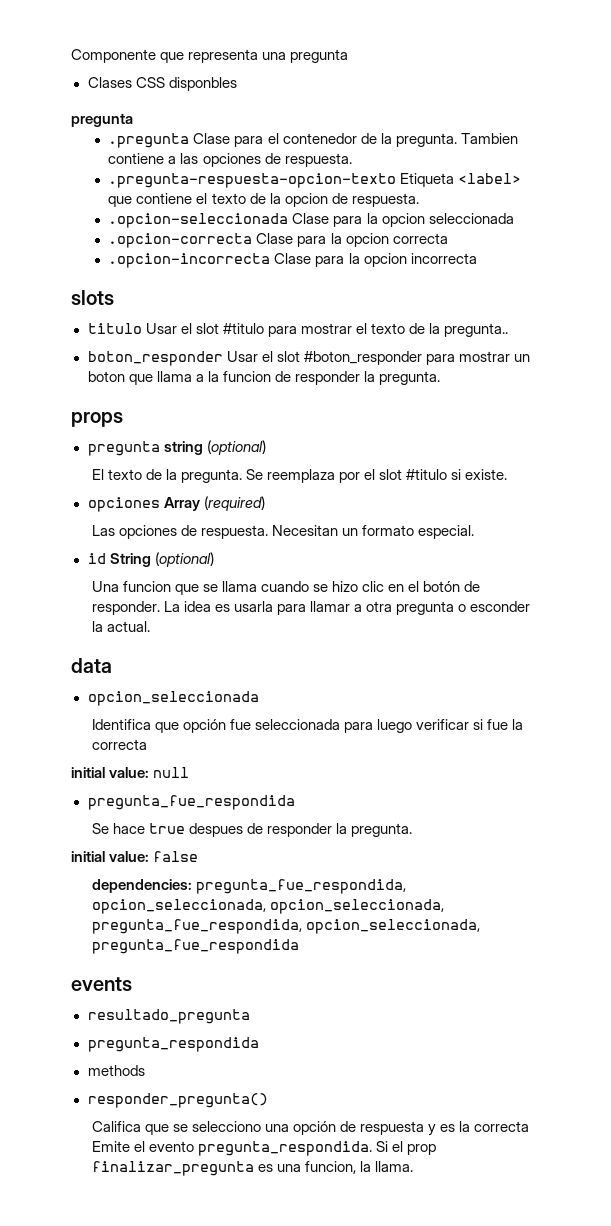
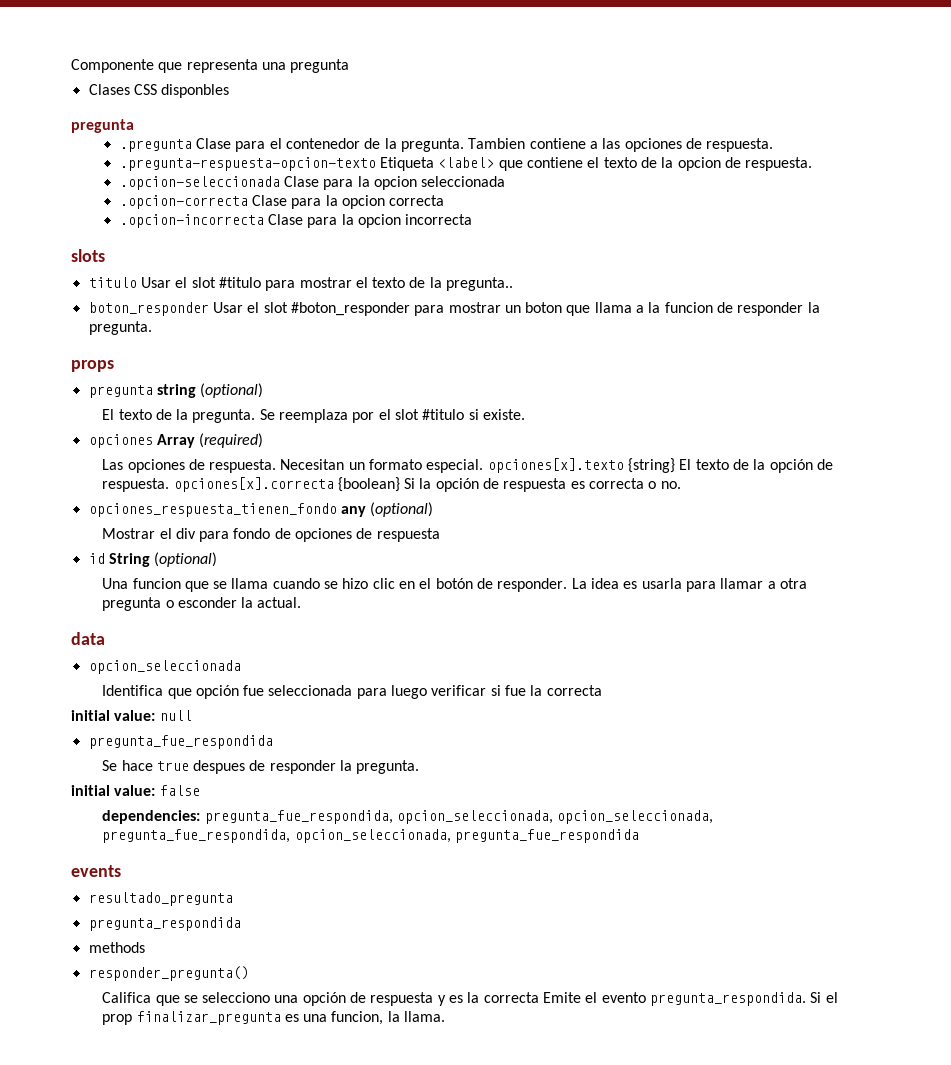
- Necesitan un formato especial.
+ Necesitan un formato especial. opciones[x].texto {string} El texto de la opción de respuesta. opciones[x].correcta {boolean} Si la opción de respuesta es correcta o no.
+ opciones_respuesta_tienen_fondo any (optional)
+ Mostrar el div para fondo de opciones de respuesta

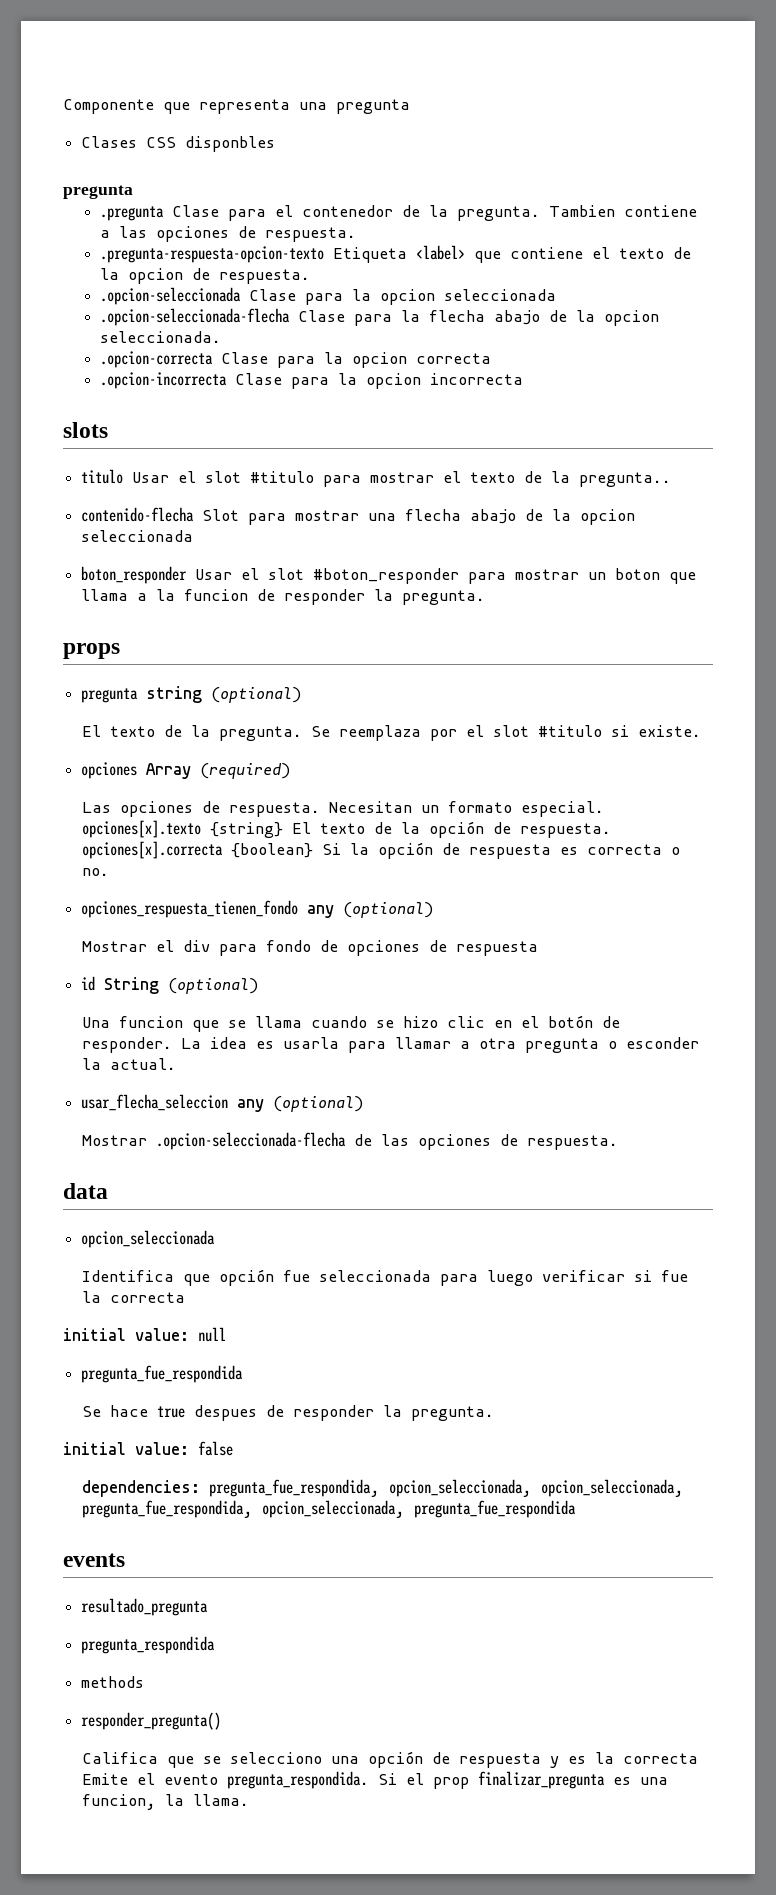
+ .opcion-seleccionada-flecha Clase para la flecha abajo de la opcion seleccionada.
+ contenido-flecha Slot para mostrar una flecha abajo de la opcion seleccionada
+ usar_flecha_seleccion any (optional)
+ Mostrar .opcion-seleccionada-flecha de las opciones de respuesta.

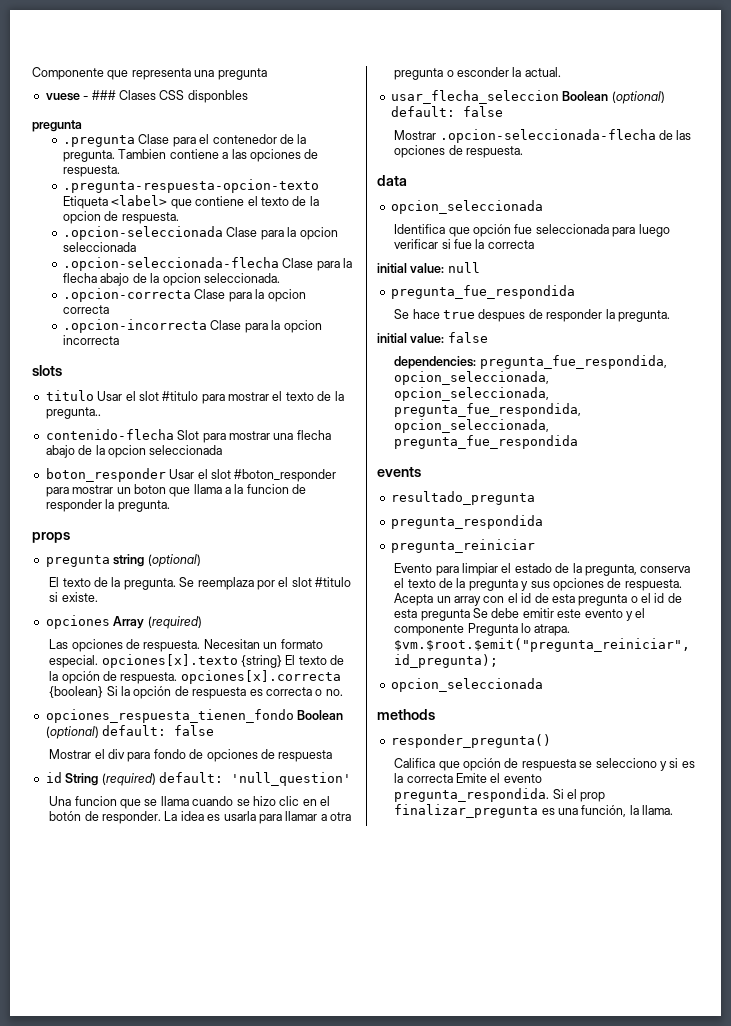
- Clases CSS disponbles
+ vuese - ### Clases CSS disponbles
- opciones_respuesta_tienen_fondo any (optional)
+ opciones_respuesta_tienen_fondo Boolean (optional) default: false
- id String (optional)
+ id String (required) default: 'null_question'
- usar_flecha_seleccion any (optional)
+ usar_flecha_seleccion Boolean (optional) default: false
+ pregunta_reiniciar
+ Evento para limpiar el estado de la pregunta, conserva el texto de la pregunta y sus opciones de respuesta. Acepta un array con el id de esta pregunta o el id de esta pregunta Se debe emitir este evento y el componente Pregunta lo atrapa. $vm.$root.$emit("pregunta_reiniciar", id_pregunta);
+ opcion_seleccionada
  methods
  responder_pregunta()
- Califica que se selecciono una opción de respuesta y es la correcta Emite el evento pregunta_respondida.
+ Califica que opción de respuesta se selecciono y si es la correcta Emite el evento pregunta_respondida.
- Si el prop finalizar_pregunta es una funcion, la llama.
+ Si el prop finalizar_pregunta es una función, la llama.

